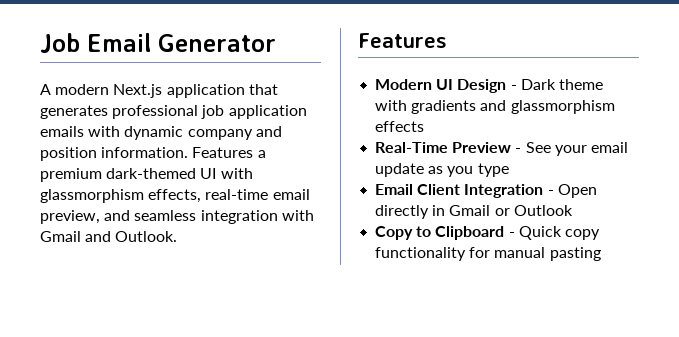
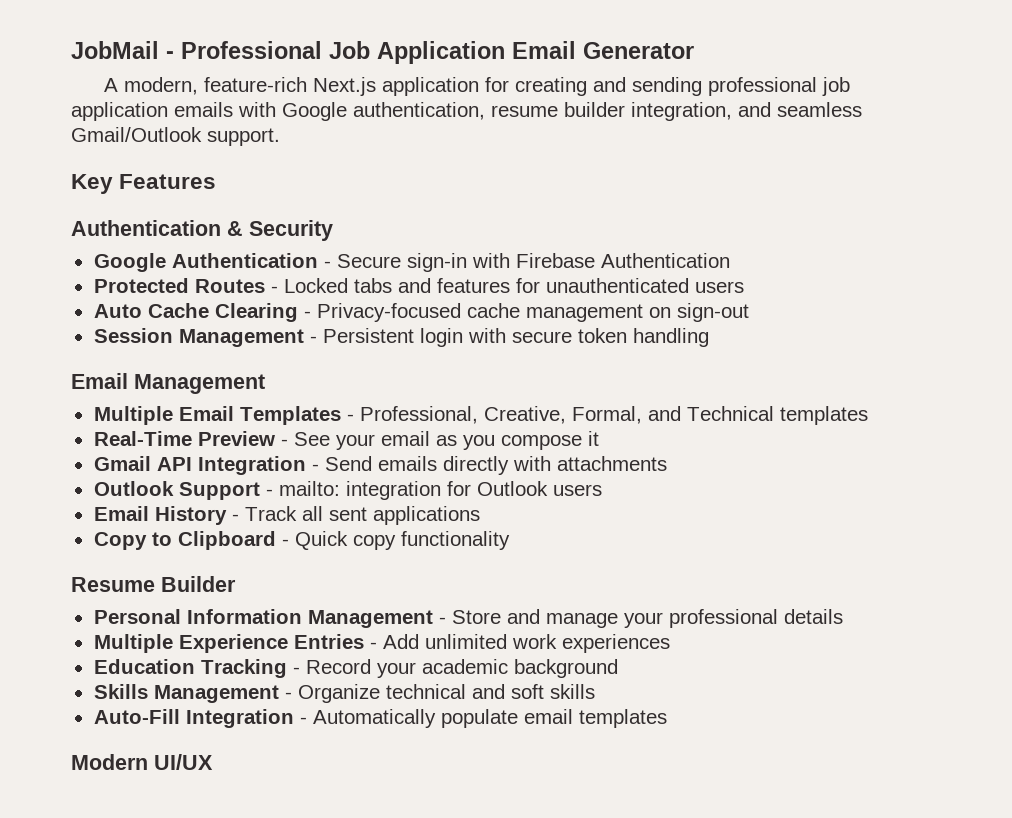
- Job Email Generator
- A modern Next.js application that generates professional job application emails with dynamic company and position information. Features a premium dark-themed UI with glassmorphism effects, real-time email preview, and seamless integration with Gmail and Outlook.
- Features
- Modern UI Design - Dark theme with gradients and glassmorphism effects
+ JobMail - Professional Job Application Email Generator
+ A modern, feature-rich Next.js application for creating and sending professional job application emails with Google authentication, resume builder integration, and seamless Gmail/Outlook support.
+ Key Features
+ Authentication & Security
+ Google Authentication - Secure sign-in with Firebase Authentication
+ Protected Routes - Locked tabs and features for unauthenticated users
+ Auto Cache Clearing - Privacy-focused cache management on sign-out
+ Session Management - Persistent login with secure token handling
+ Email Management
+ Multiple Email Templates - Professional, Creative, Formal, and Technical templates
- Real-Time Preview - See your email update as you type
- Email Client Integration - Open directly in Gmail or Outlook
+ Real-Time Preview - See your email as you compose it
+ Gmail API Integration - Send emails directly with attachments
+ Outlook Support - mailto: integration for Outlook users
+ Email History - Track all sent applications
- Copy to Clipboard - Quick copy functionality for manual pasting
+ Copy to Clipboard - Quick copy functionality
+ Resume Builder
+ Personal Information Management - Store and manage your professional details
+ Multiple Experience Entries - Add unlimited work experiences
+ Education Tracking - Record your academic background
+ Skills Management - Organize technical and soft skills
+ Auto-Fill Integration - Automatically populate email templates
+ Modern UI/UX

